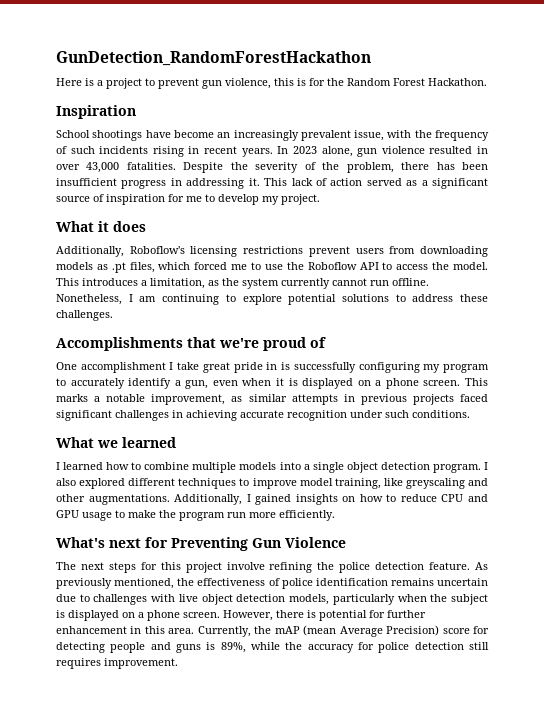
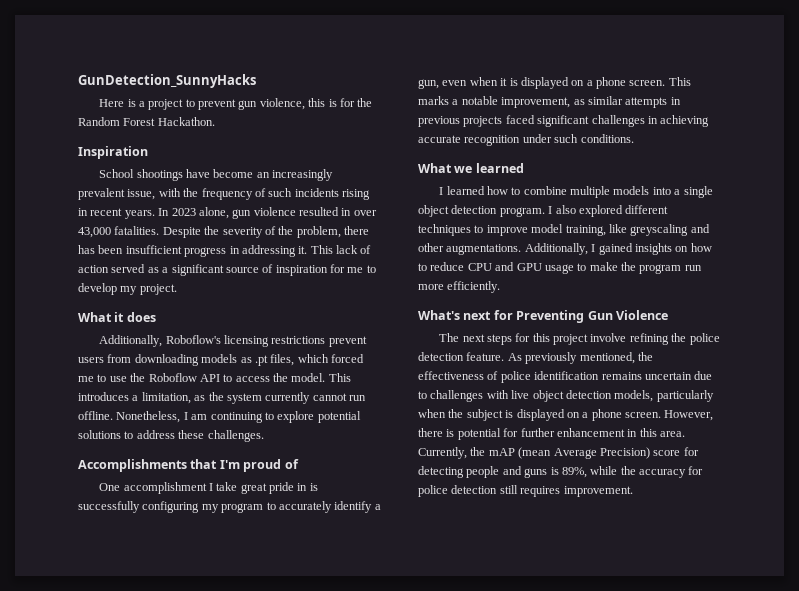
- GunDetection_RandomForestHackathon
+ GunDetection_SunnyHacks
- Accomplishments that we're proud of
+ Accomplishments that I'm proud of

